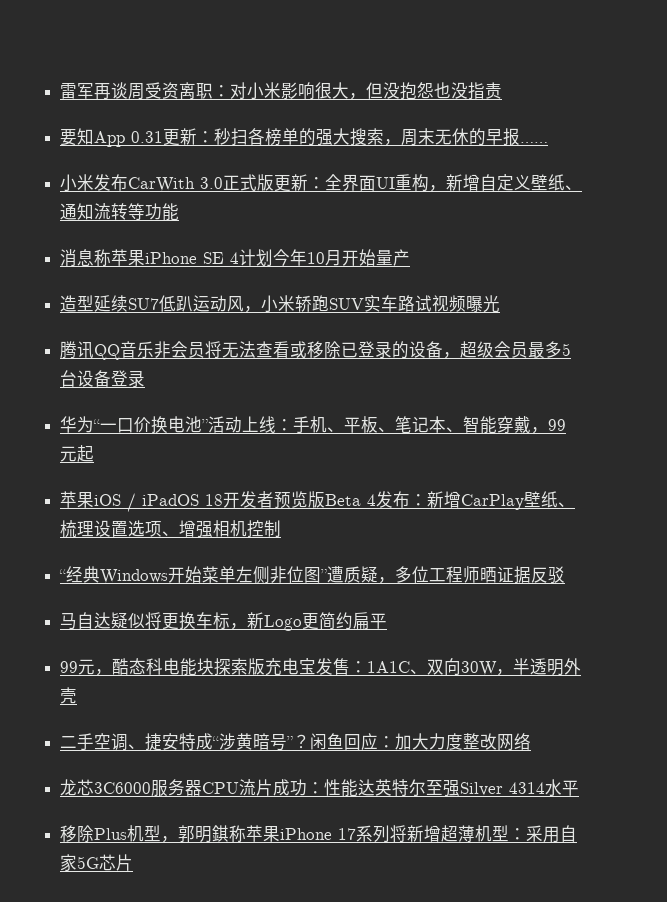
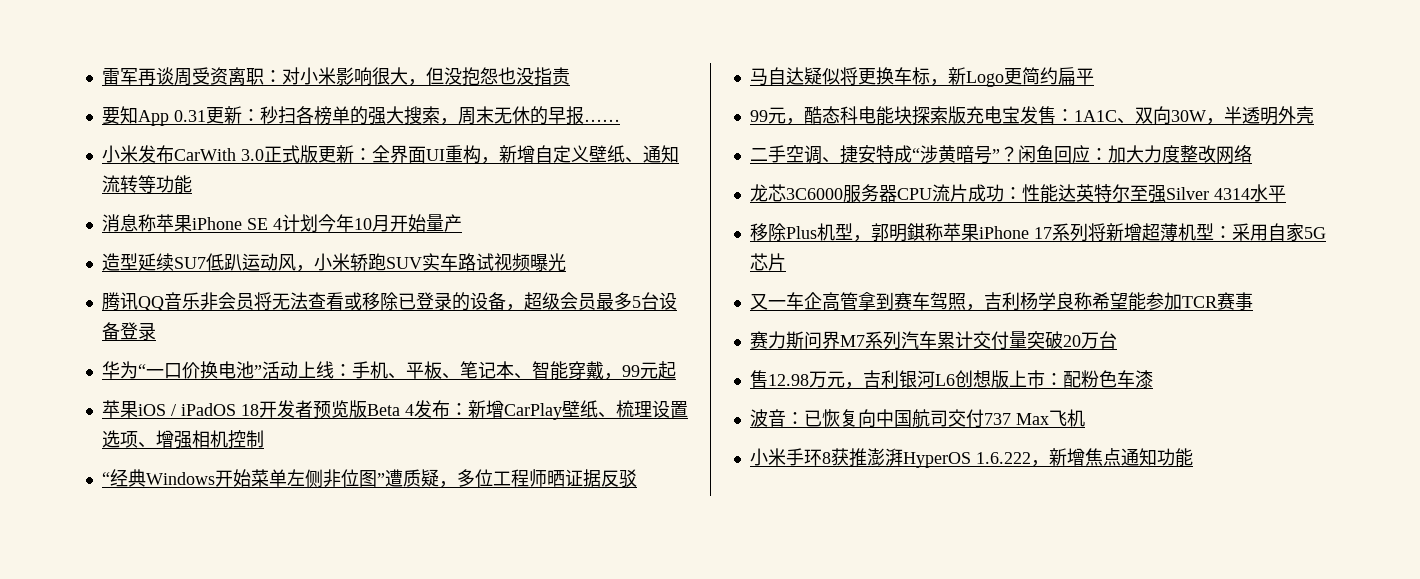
+ 又一车企高管拿到赛车驾照，吉利杨学良称希望能参加TCR赛事
+ 赛力斯问界M7系列汽车累计交付量突破20万台
+ 售12.98万元，吉利银河L6创想版上市：配粉色车漆
+ 波音：已恢复向中国航司交付737 Max飞机
+ 小米手环8获推澎湃HyperOS 1.6.222，新增焦点通知功能

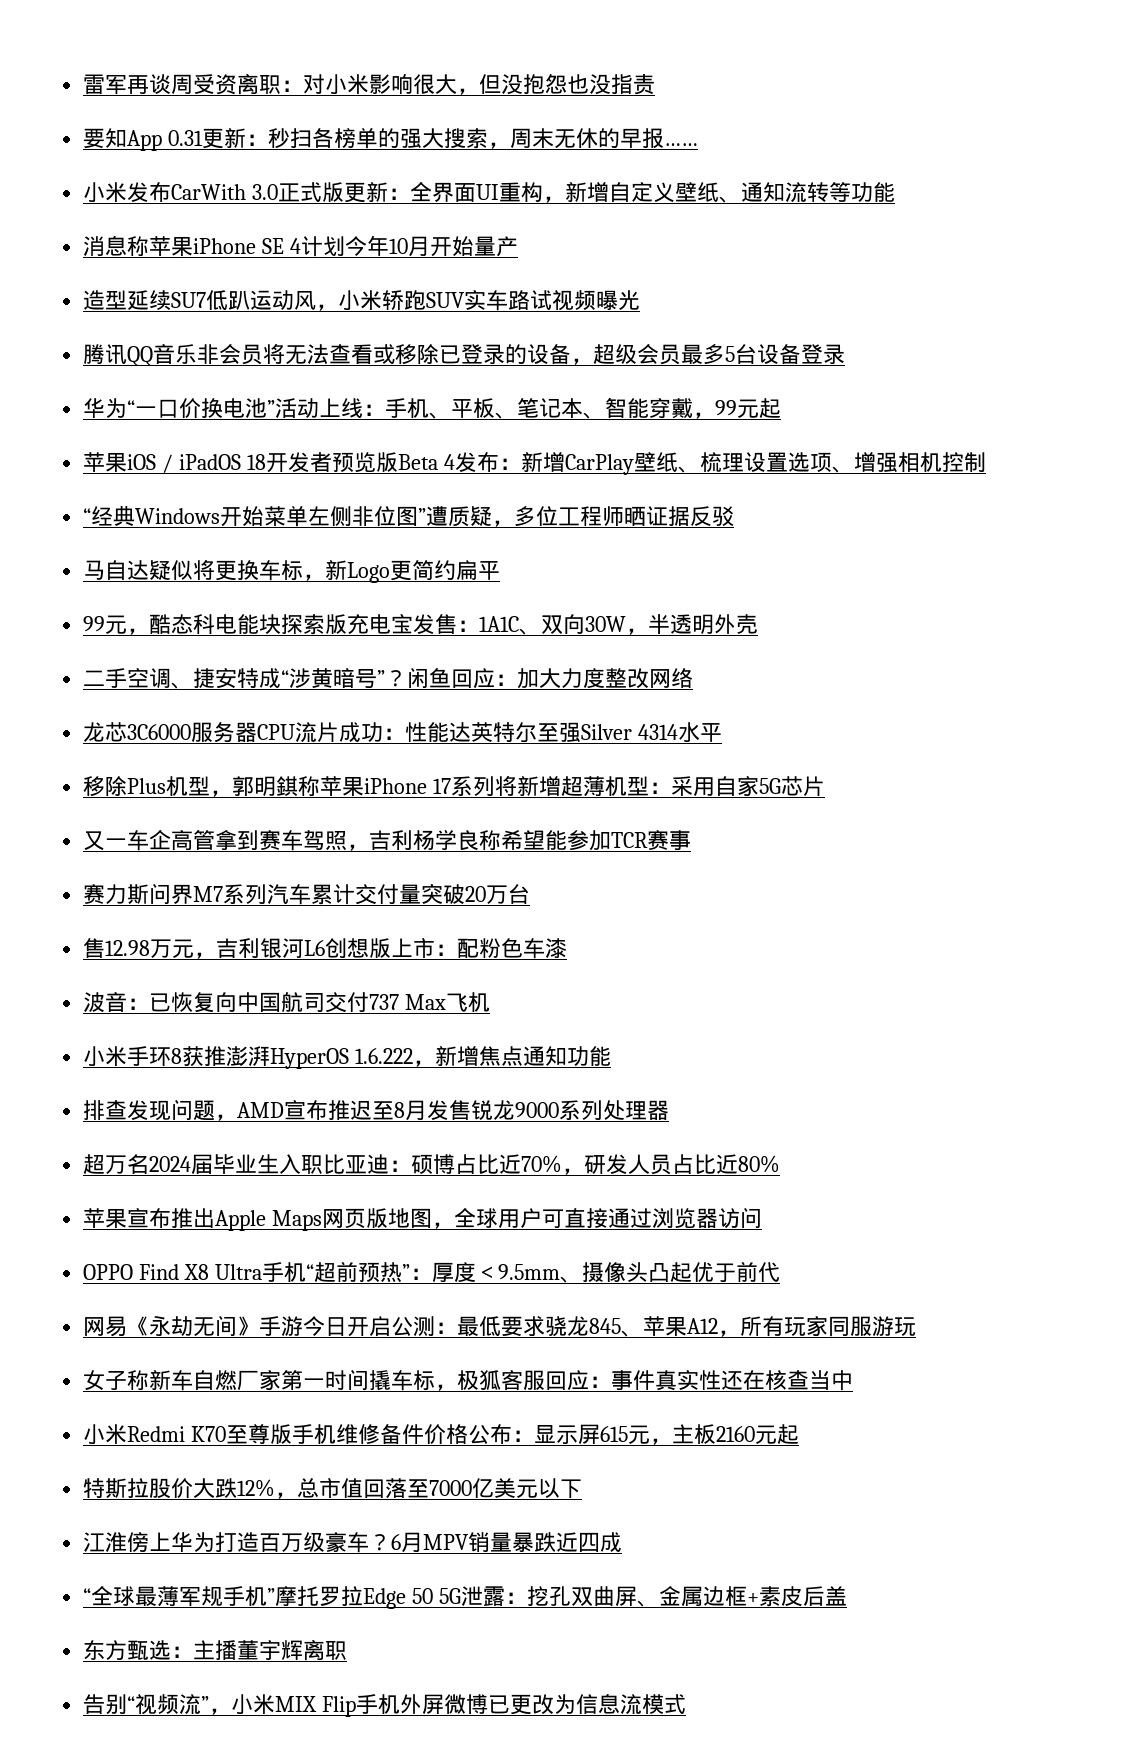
+ 排查发现问题，AMD宣布推迟至8月发售锐龙9000系列处理器
+ 超万名2024届毕业生入职比亚迪：硕博占比近70%，研发人员占比近80%
+ 苹果宣布推出Apple Maps网页版地图，全球用户可直接通过浏览器访问
+ OPPO Find X8 Ultra手机“超前预热”：厚度＜9.5mm、摄像头凸起优于前代
+ 网易《永劫无间》手游今日开启公测：最低要求骁龙845、苹果A12，所有玩家同服游玩
+ 女子称新车自燃厂家第一时间撬车标，极狐客服回应：事件真实性还在核查当中
+ 小米Redmi K70至尊版手机维修备件价格公布：显示屏615元，主板2160元起
+ 特斯拉股价大跌12%，总市值回落至7000亿美元以下
+ 江淮傍上华为打造百万级豪车？6月MPV销量暴跌近四成
+ “全球最薄军规手机”摩托罗拉Edge 50 5G泄露：挖孔双曲屏、金属边框+素皮后盖
+ 东方甄选：主播董宇辉离职
+ 告别“视频流”，小米MIX Flip手机外屏微博已更改为信息流模式

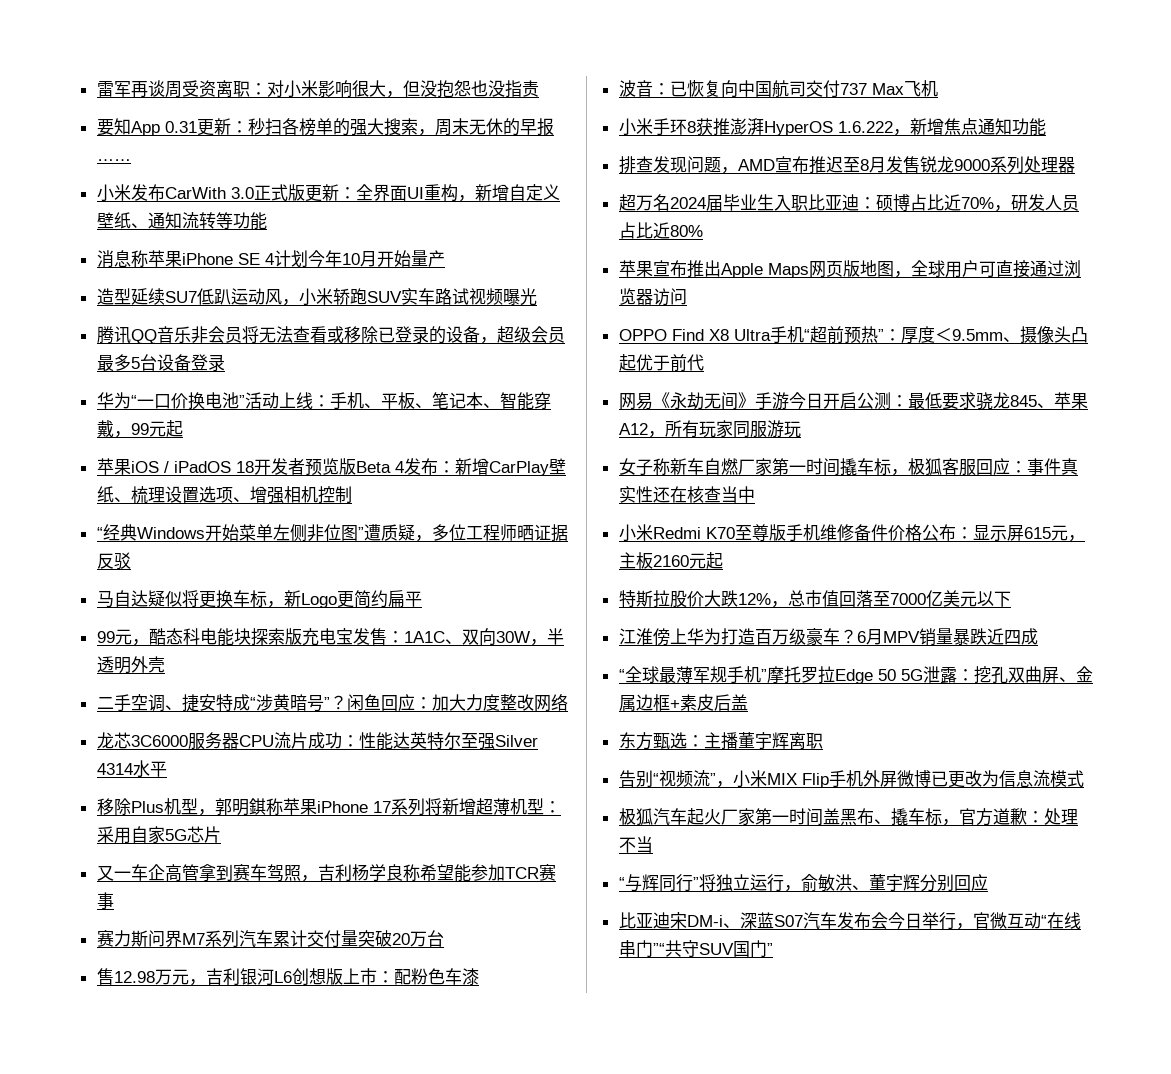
+ 极狐汽车起火厂家第一时间盖黑布、撬车标，官方道歉：处理不当
+ “与辉同行”将独立运行，俞敏洪、董宇辉分别回应
+ 比亚迪宋DM-i、深蓝S07汽车发布会今日举行，官微互动“在线串门”“共守SUV国门”

